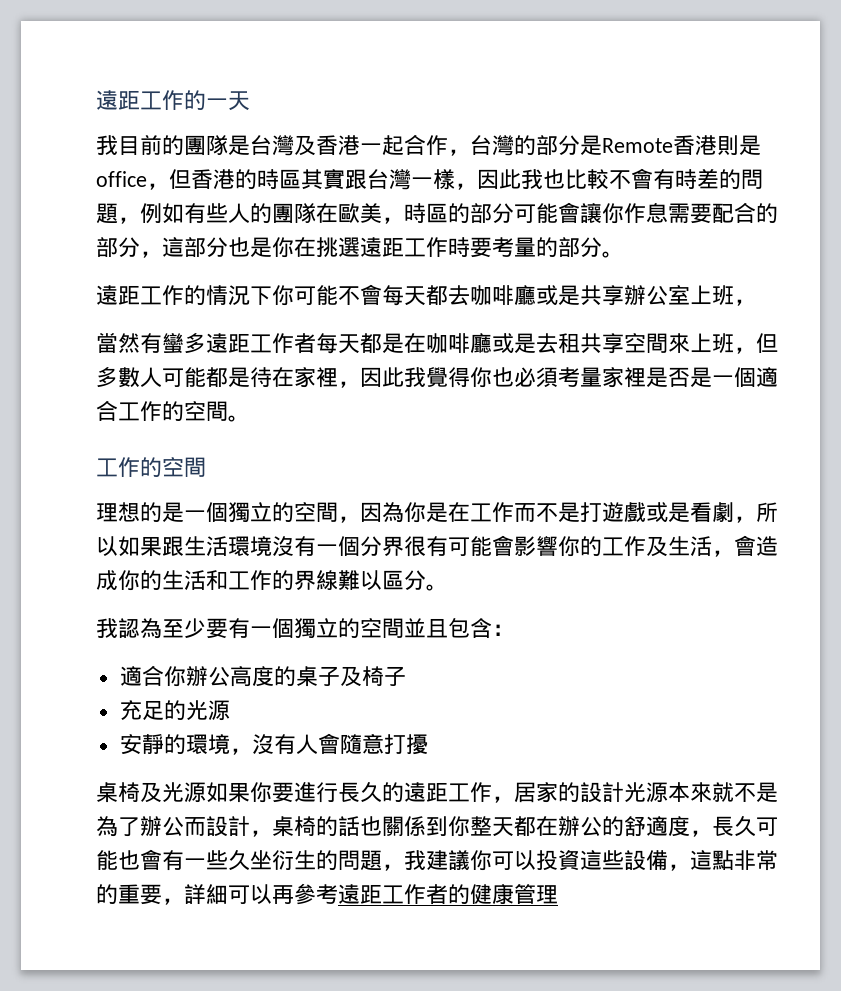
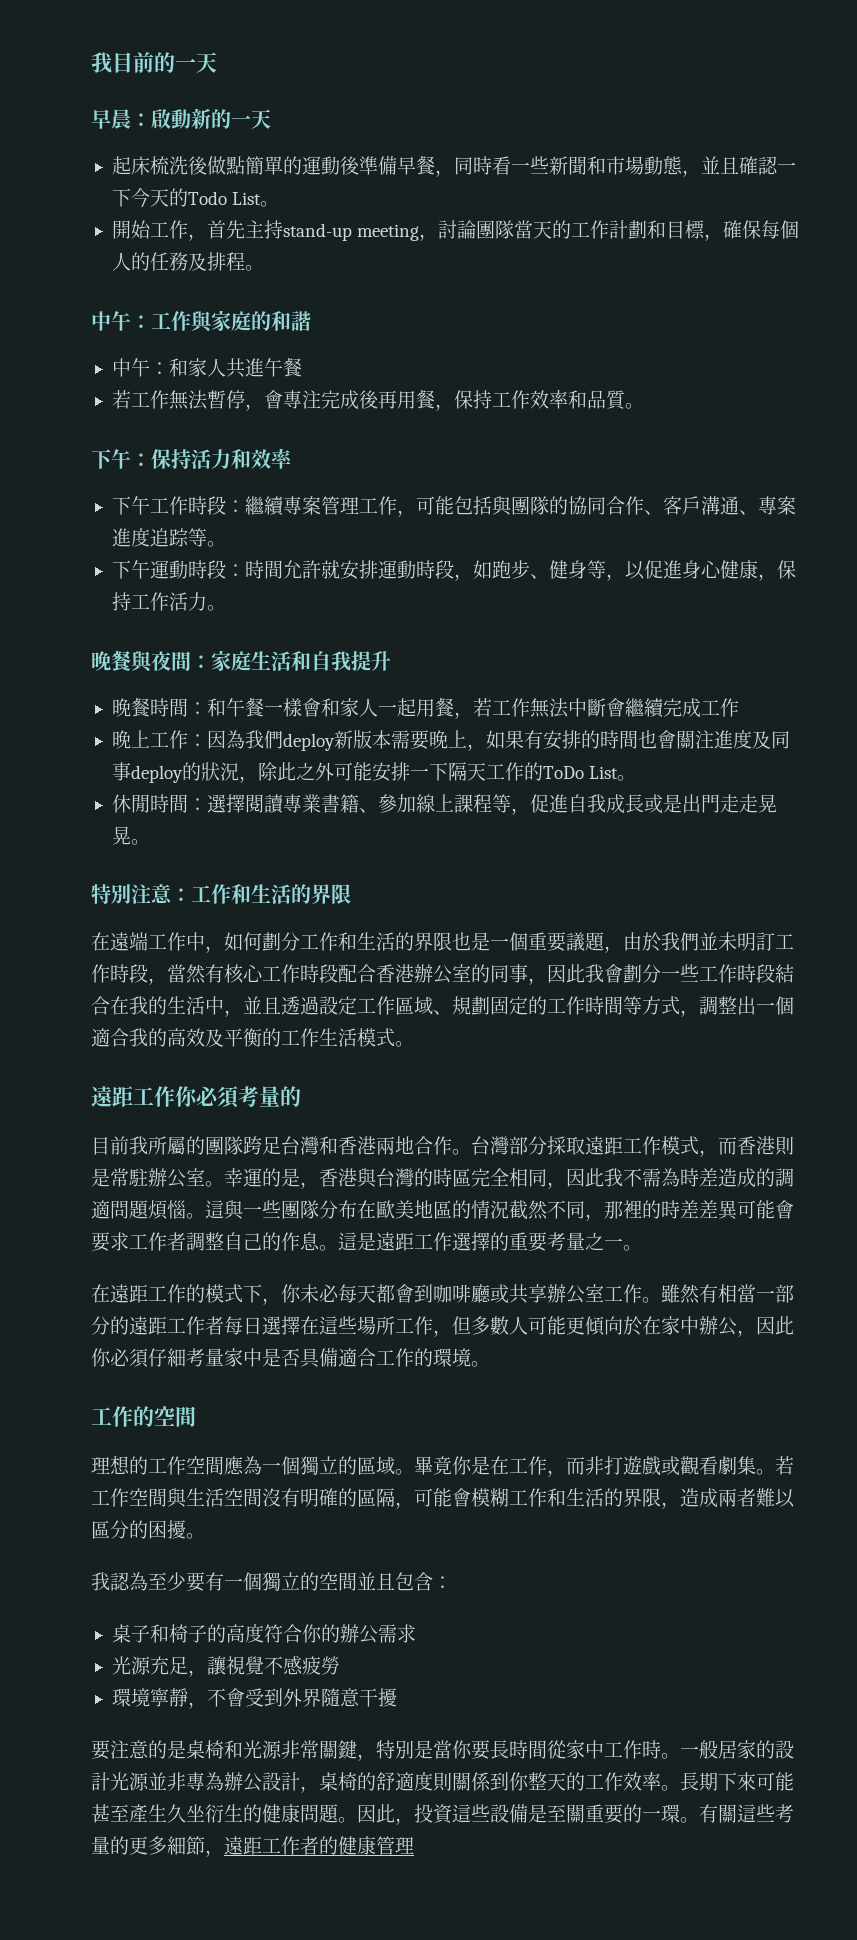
- 遠距工作的一天
- 我目前的團隊是台灣及香港一起合作，台灣的部分是Remote香港則是office，但香港的時區其實跟台灣一樣，因此我也比較不會有時差的問題，例如有些人的團隊在歐美，時區的部分可能會讓你作息需要配合的部分，這部分也是你在挑選遠距工作時要考量的部分。
- 遠距工作的情況下你可能不會每天都去咖啡廳或是共享辦公室上班，
- 當然有蠻多遠距工作者每天都是在咖啡廳或是去租共享空間來上班，但多數人可能都是待在家裡，因此我覺得你也必須考量家裡是否是一個適合工作的空間。
+ 我目前的一天
+ 早晨：啟動新的一天
+ 起床梳洗後做點簡單的運動後準備早餐，同時看一些新聞和市場動態，並且確認一下今天的Todo List。
+ 開始工作，首先主持stand-up meeting，討論團隊當天的工作計劃和目標，確保每個人的任務及排程。
+ 中午：工作與家庭的和諧
+ 中午：和家人共進午餐
+ 若工作無法暫停，會專注完成後再用餐，保持工作效率和品質。
+ 下午：保持活力和效率
+ 下午工作時段：繼續專案管理工作，可能包括與團隊的協同合作、客戶溝通、專案進度追踪等。
+ 下午運動時段：時間允許就安排運動時段，如跑步、健身等，以促進身心健康，保持工作活力。
+ 晚餐與夜間：家庭生活和自我提升
+ 晚餐時間：和午餐一樣會和家人一起用餐，若工作無法中斷會繼續完成工作
+ 晚上工作：因為我們deploy新版本需要晚上，如果有安排的時間也會關注進度及同事deploy的狀況，除此之外可能安排一下隔天工作的ToDo List。
+ 休閒時間：選擇閱讀專業書籍、參加線上課程等，促進自我成長或是出門走走晃晃。
+ 特別注意：工作和生活的界限
+ 在遠端工作中，如何劃分工作和生活的界限也是一個重要議題，由於我們並未明訂工作時段，當然有核心工作時段配合香港辦公室的同事，因此我會劃分一些工作時段結合在我的生活中，並且透過設定工作區域、規劃固定的工作時間等方式，調整出一個適合我的高效及平衡的工作生活模式。
+ 遠距工作你必須考量的
+ 目前我所屬的團隊跨足台灣和香港兩地合作。台灣部分採取遠距工作模式，而香港則是常駐辦公室。幸運的是，香港與台灣的時區完全相同，因此我不需為時差造成的調適問題煩惱。這與一些團隊分布在歐美地區的情況截然不同，那裡的時差差異可能會要求工作者調整自己的作息。這是遠距工作選擇的重要考量之一。
+ 在遠距工作的模式下，你未必每天都會到咖啡廳或共享辦公室工作。雖然有相當一部分的遠距工作者每日選擇在這些場所工作，但多數人可能更傾向於在家中辦公，因此你必須仔細考量家中是否具備適合工作的環境。
- 理想的是一個獨立的空間，因為你是在工作而不是打遊戲或是看劇，所以如果跟生活環境沒有一個分界很有可能會影響你的工作及生活，會造成你的生活和工作的界線難以區分。
+ 理想的工作空間應為一個獨立的區域。畢竟你是在工作，而非打遊戲或觀看劇集。若工作空間與生活空間沒有明確的區隔，可能會模糊工作和生活的界限，造成兩者難以區分的困擾。
- 適合你辦公高度的桌子及椅子
- 充足的光源
- 安靜的環境，沒有人會隨意打擾
- 桌椅及光源如果你要進行長久的遠距工作，居家的設計光源本來就不是為了辦公而設計，桌椅的話也關係到你整天都在辦公的舒適度，長久可能也會有一些久坐衍生的問題，我建議你可以投資這些設備，這點非常的重要，詳細可以再參考遠距工作者的健康管理
+ 桌子和椅子的高度符合你的辦公需求
+ 光源充足，讓視覺不感疲勞
+ 環境寧靜，不會受到外界隨意干擾
+ 要注意的是桌椅和光源非常關鍵，特別是當你要長時間從家中工作時。一般居家的設計光源並非專為辦公設計，桌椅的舒適度則關係到你整天的工作效率。長期下來可能甚至產生久坐衍生的健康問題。因此，投資這些設備是至關重要的一環。有關這些考量的更多細節，遠距工作者的健康管理

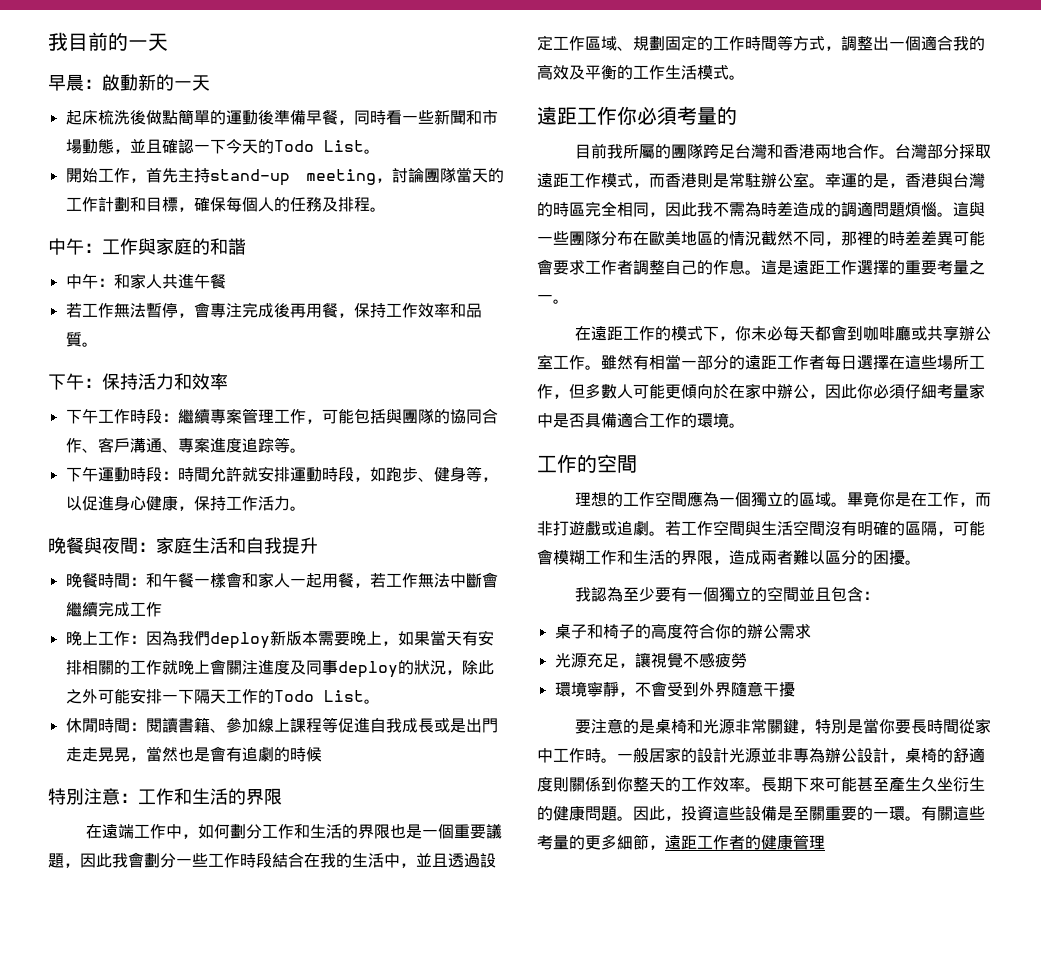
- 晚上工作：因為我們deploy新版本需要晚上，如果有安排的時間也會關注進度及同事deploy的狀況，除此之外可能安排一下隔天工作的ToDo List。
+ 晚上工作：因為我們deploy新版本需要晚上，如果當天有安排相關的工作就晚上會關注進度及同事deploy的狀況，除此之外可能安排一下隔天工作的Todo List。
- 休閒時間：選擇閱讀專業書籍、參加線上課程等，促進自我成長或是出門走走晃晃。
+ 休閒時間：閱讀書籍、參加線上課程等促進自我成長或是出門走走晃晃，當然也是會有追劇的時候
- 在遠端工作中，如何劃分工作和生活的界限也是一個重要議題，由於我們並未明訂工作時段，當然有核心工作時段配合香港辦公室的同事，因此我會劃分一些工作時段結合在我的生活中，並且透過設定工作區域、規劃固定的工作時間等方式，調整出一個適合我的高效及平衡的工作生活模式。
+ 在遠端工作中，如何劃分工作和生活的界限也是一個重要議題，因此我會劃分一些工作時段結合在我的生活中，並且透過設定工作區域、規劃固定的工作時間等方式，調整出一個適合我的高效及平衡的工作生活模式。
- 畢竟你是在工作，而非打遊戲或觀看劇集。
+ 畢竟你是在工作，而非打遊戲或追劇。

